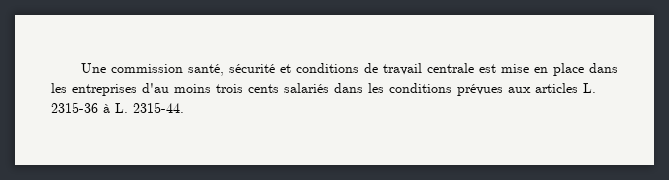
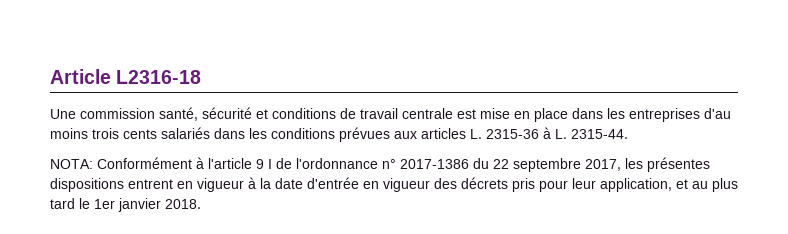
+ Article L2316-18
+ NOTA: Conformément à l'article 9 I de l'ordonnance n° 2017-1386 du 22 septembre 2017, les présentes dispositions entrent en vigueur à la date d'entrée en vigueur des décrets pris pour leur application, et au plus tard le 1er janvier 2018.

